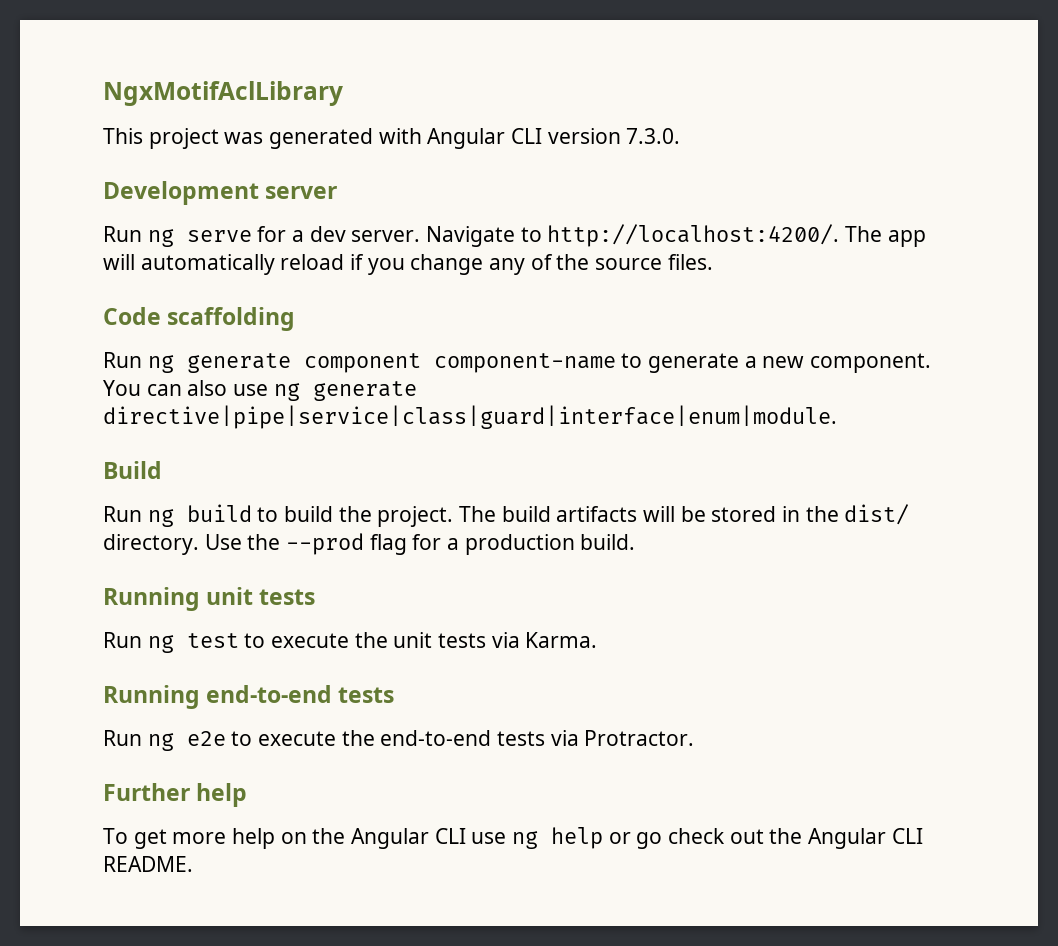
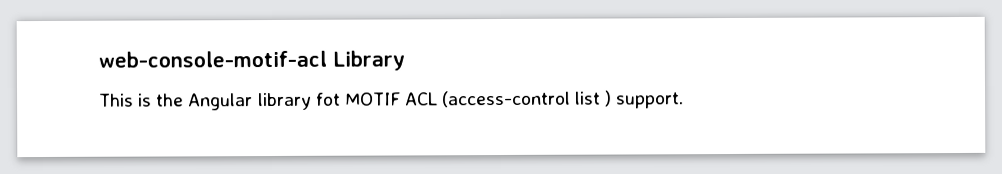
- NgxMotifAclLibrary
+ web-console-motif-acl Library
- This project was generated with Angular CLI version 7.3.0.
- Development server
- Run ng serve for a dev server. Navigate to http://localhost:4200/. The app will automatically reload if you change any of the source files.
- Code scaffolding
- Run ng generate component component-name to generate a new component. You can also use ng generate directive|pipe|service|class|guard|interface|enum|module.
- Build
- Run ng build to build the project. The build artifacts will be stored in the dist/ directory. Use the --prod flag for a production build.
- Running unit tests
- Run ng test to execute the unit tests via Karma.
- Running end-to-end tests
- Run ng e2e to execute the end-to-end tests via Protractor.
- Further help
- To get more help on the Angular CLI use ng help or go check out the Angular CLI README.
+ This is the Angular library fot MOTIF ACL (access-control list ) support.

